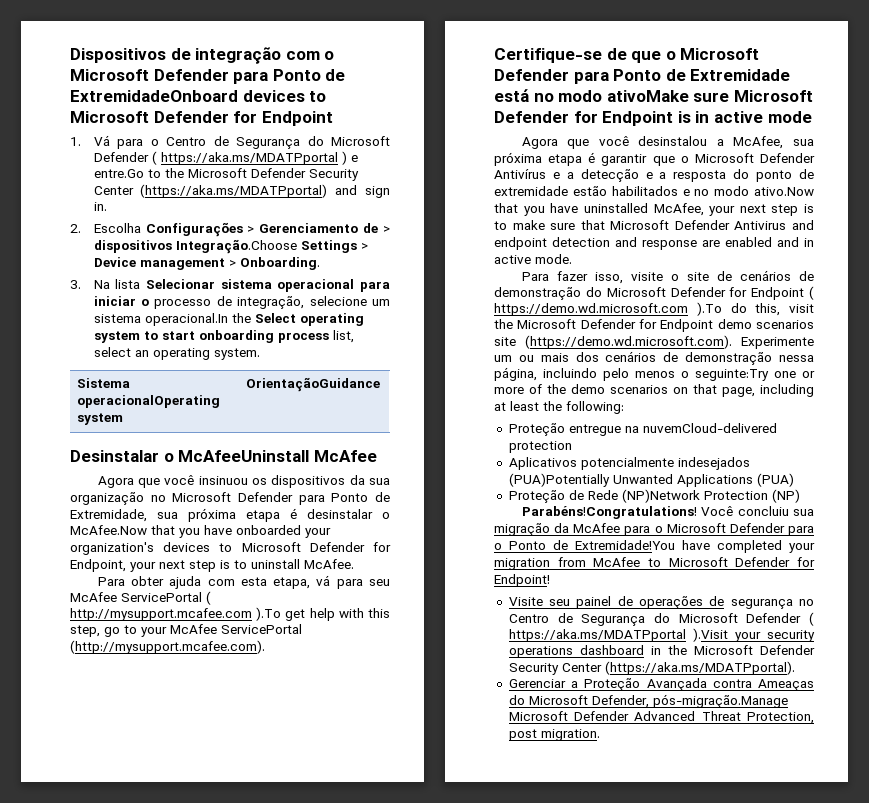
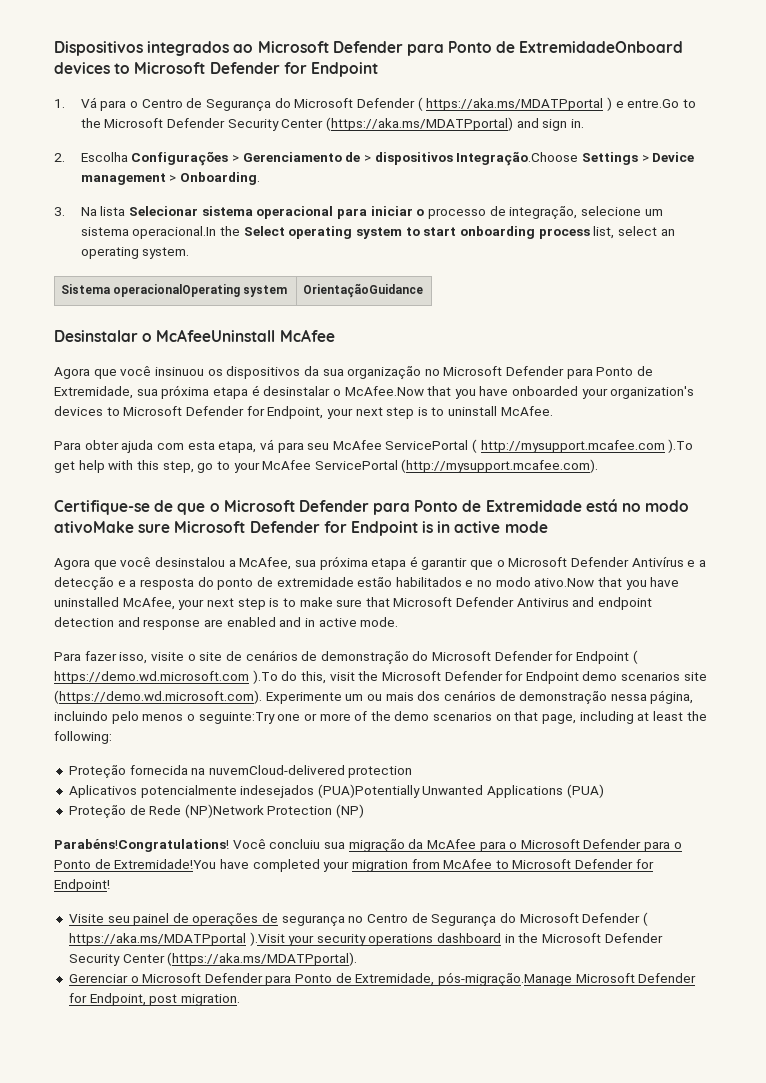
- Dispositivos de integração com o Microsoft Defender para Ponto de ExtremidadeOnboard devices to Microsoft Defender for Endpoint
+ Dispositivos integrados ao Microsoft Defender para Ponto de ExtremidadeOnboard devices to Microsoft Defender for Endpoint
- Proteção entregue na nuvemCloud-delivered protection
+ Proteção fornecida na nuvemCloud-delivered protection
- Gerenciar a Proteção Avançada contra Ameaças do Microsoft Defender, pós-migração.Manage Microsoft Defender Advanced Threat Protection, post migration.
+ Gerenciar o Microsoft Defender para Ponto de Extremidade, pós-migração.Manage Microsoft Defender for Endpoint, post migration.

